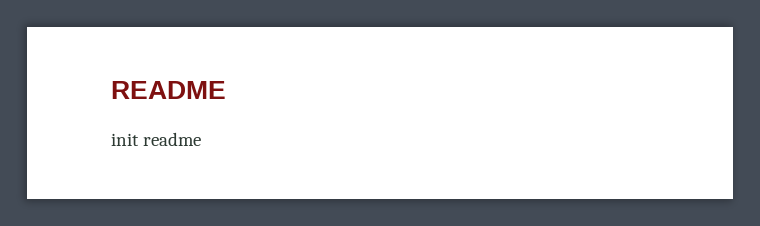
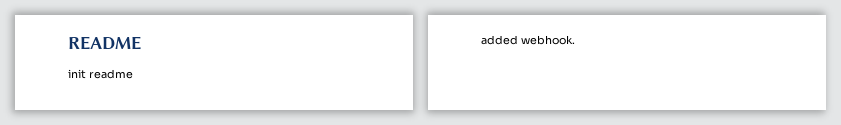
+ added webhook.

